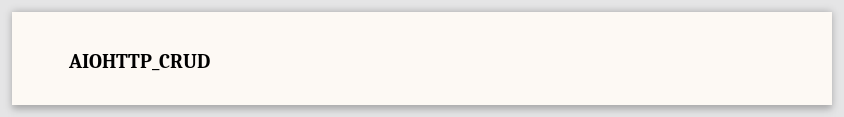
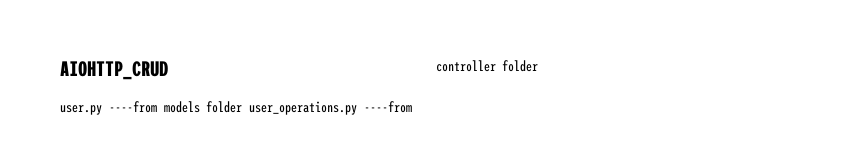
+ user.py ----from models folder user_operations.py ----from controller folder

